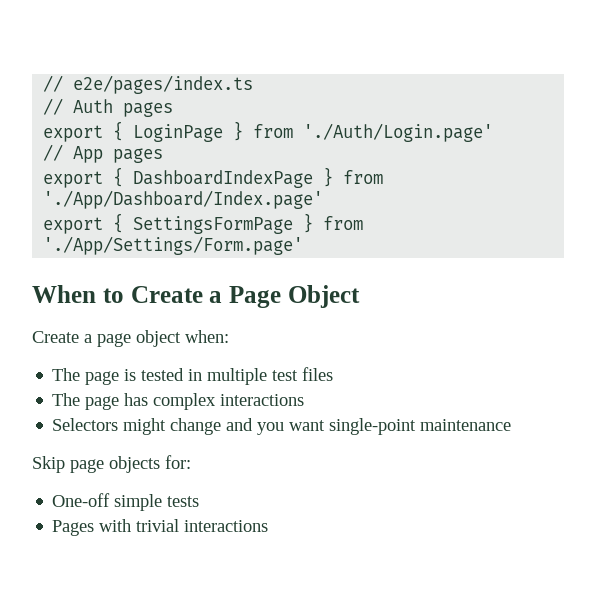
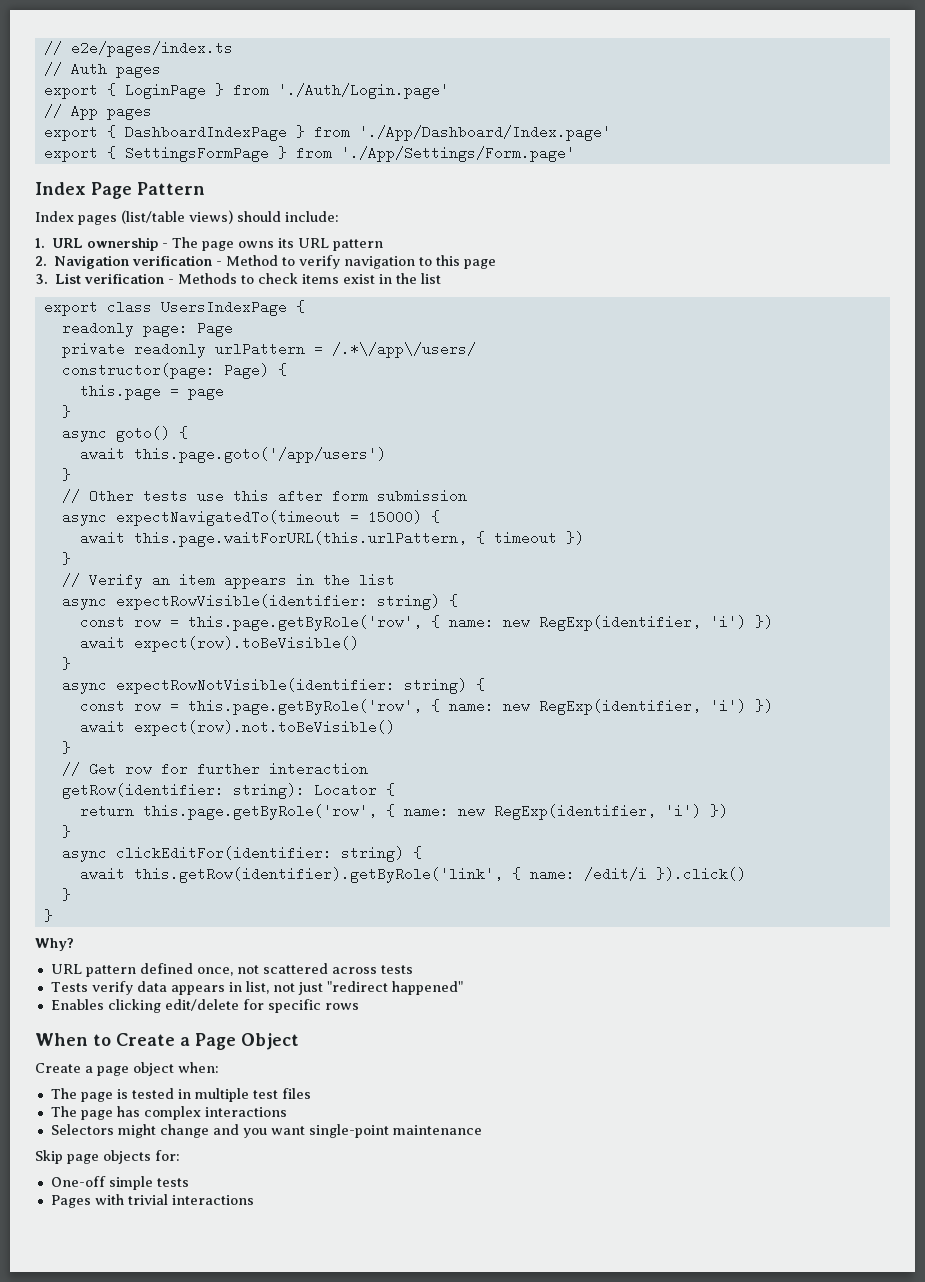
+ Index Page Pattern
+ Index pages (list/table views) should include:
+ 1. URL ownership - The page owns its URL pattern
+ 2. Navigation verification - Method to verify navigation to this page
+ 3. List verification - Methods to check items exist in the list
+ export class UsersIndexPage {
+ readonly page: Page
+ private readonly urlPattern = /.*\/app\/users/
+ constructor(page: Page) {
+ this.page = page
+ }
+ async goto() {
+ await this.page.goto('/app/users')
+ }
+ // Other tests use this after form submission
+ async expectNavigatedTo(timeout = 15000) {
+ await this.page.waitForURL(this.urlPattern, { timeout })
+ }
+ // Verify an item appears in the list
+ async expectRowVisible(identifier: string) {
+ const row = this.page.getByRole('row', { name: new RegExp(identifier, 'i') })
+ await expect(row).toBeVisible()
+ }
+ async expectRowNotVisible(identifier: string) {
+ const row = this.page.getByRole('row', { name: new RegExp(identifier, 'i') })
+ await expect(row).not.toBeVisible()
+ }
+ // Get row for further interaction
+ getRow(identifier: string): Locator {
+ return this.page.getByRole('row', { name: new RegExp(identifier, 'i') })
+ }
+ async clickEditFor(identifier: string) {
+ await this.getRow(identifier).getByRole('link', { name: /edit/i }).click()
+ }
+ }
+ Why?
+ URL pattern defined once, not scattered across tests
+ Tests verify data appears in list, not just "redirect happened"
+ Enables clicking edit/delete for specific rows

